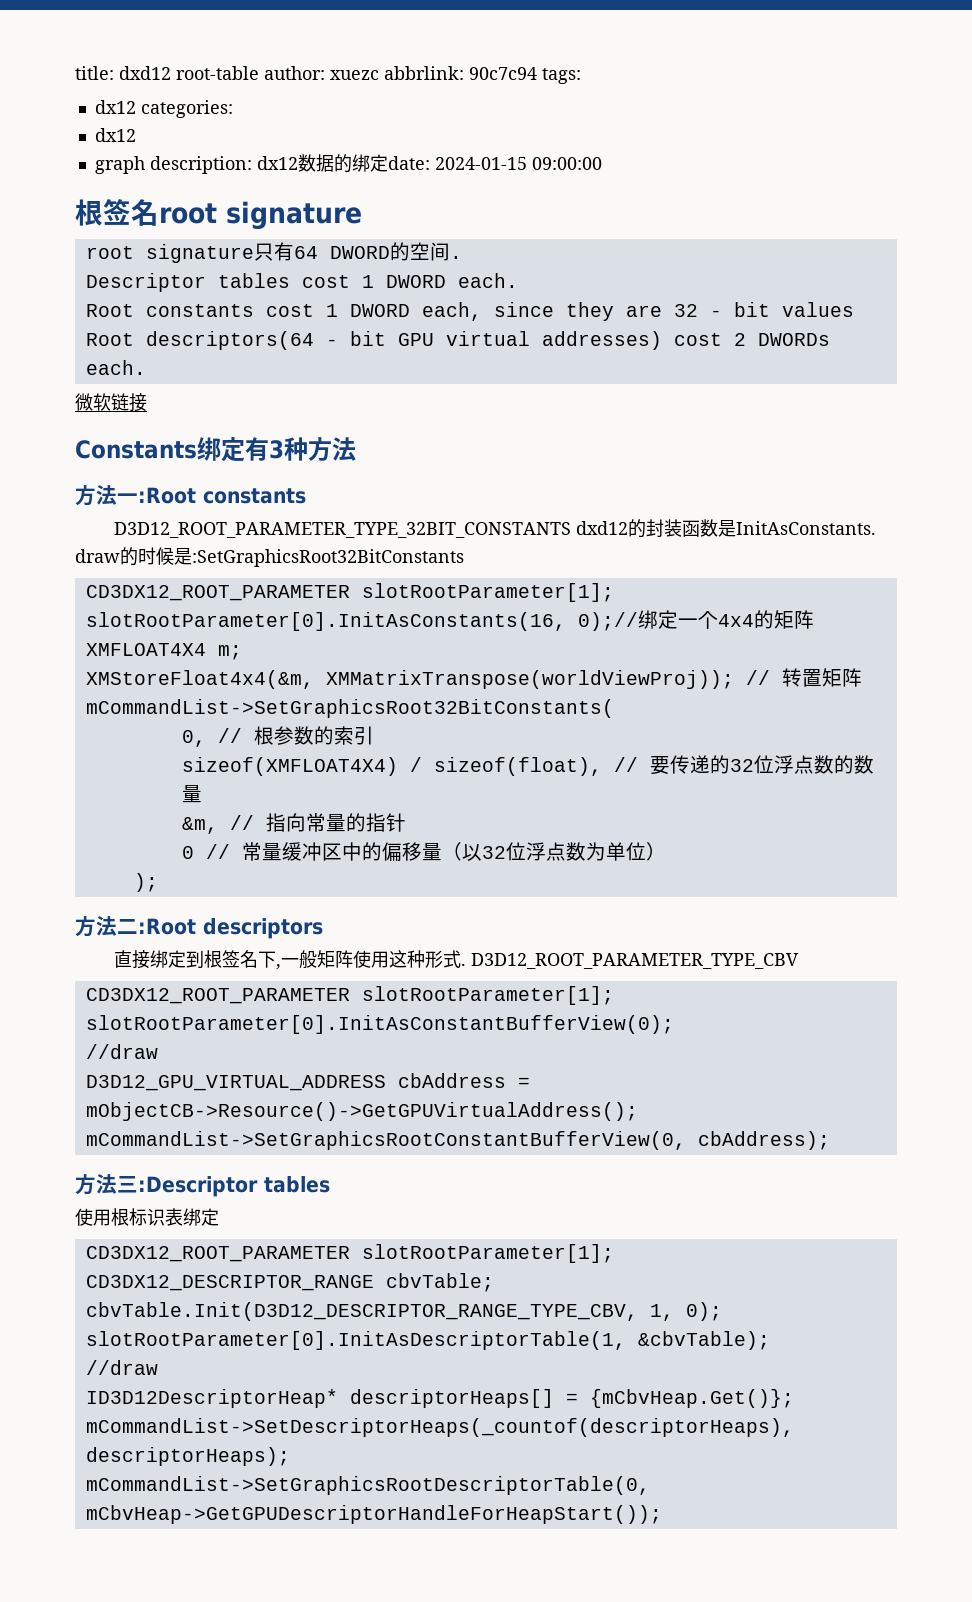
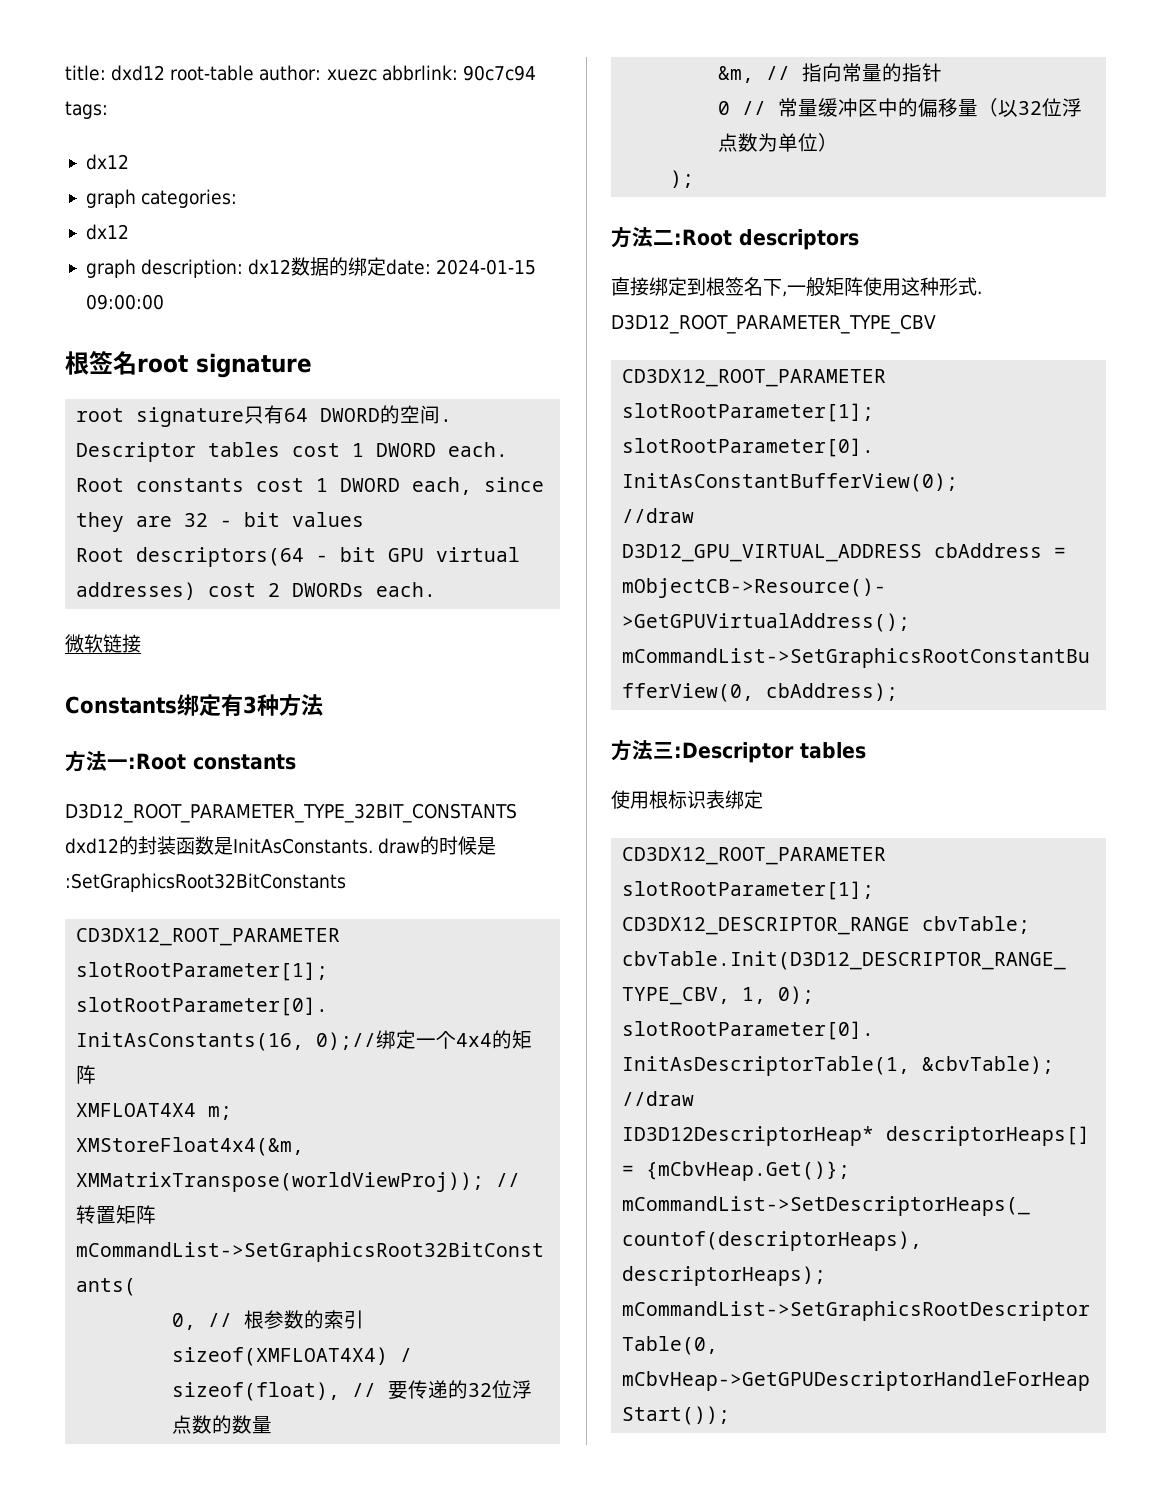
  title: dxd12 root-table author: xuezc abbrlink: 90c7c94 tags:
- dx12 categories:
+ dx12
+ graph categories:

